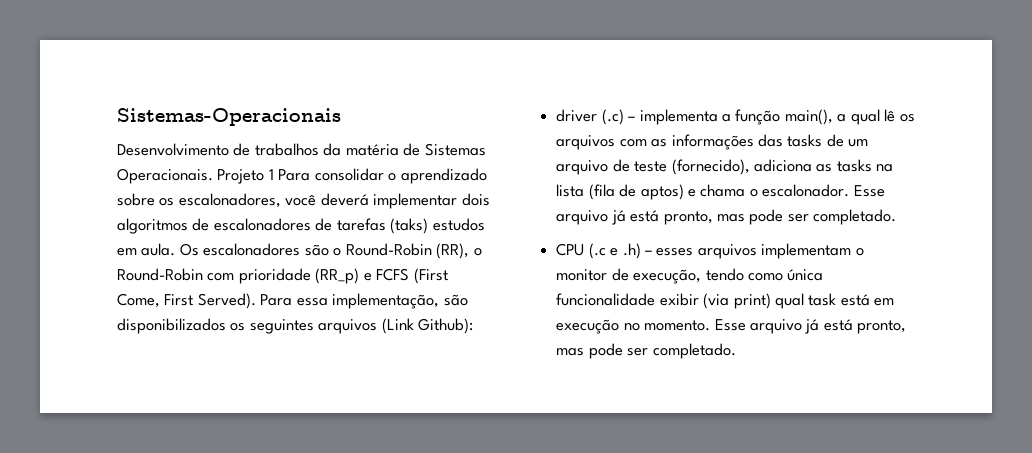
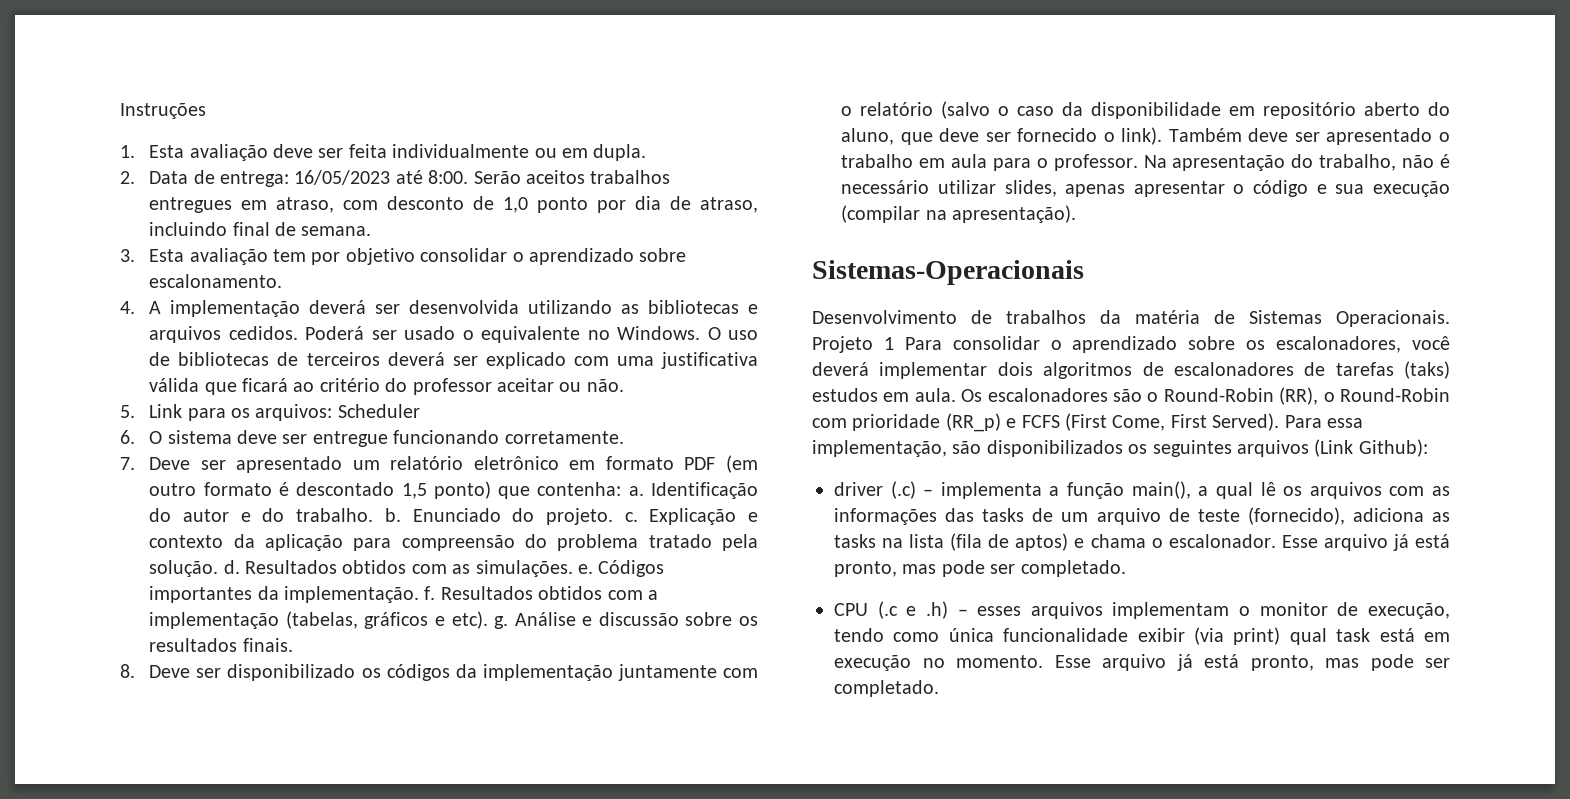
+ Instruções
+ 1. Esta avaliação deve ser feita individualmente ou em dupla.
+ 2. Data de entrega: 16/05/2023 até 8:00. Serão aceitos trabalhos entregues em atraso, com desconto de 1,0 ponto por dia de atraso, incluindo final de semana.
+ 3. Esta avaliação tem por objetivo consolidar o aprendizado sobre escalonamento.
+ 4. A implementação deverá ser desenvolvida utilizando as bibliotecas e arquivos cedidos. Poderá ser usado o equivalente no Windows. O uso de bibliotecas de terceiros deverá ser explicado com uma justificativa válida que ficará ao critério do professor aceitar ou não.
+ 5. Link para os arquivos: Scheduler
+ 6. O sistema deve ser entregue funcionando corretamente.
+ 7. Deve ser apresentado um relatório eletrônico em formato PDF (em outro formato é descontado 1,5 ponto) que contenha: a. Identificação do autor e do trabalho. b. Enunciado do projeto. c. Explicação e contexto da aplicação para compreensão do problema tratado pela solução. d. Resultados obtidos com as simulações. e. Códigos importantes da implementação. f. Resultados obtidos com a implementação (tabelas, gráficos e etc). g. Análise e discussão sobre os resultados finais.
+ 8. Deve ser disponibilizado os códigos da implementação juntamente com o relatório (salvo o caso da disponibilidade em repositório aberto do aluno, que deve ser fornecido o link). Também deve ser apresentado o trabalho em aula para o professor. Na apresentação do trabalho, não é necessário utilizar slides, apenas apresentar o código e sua execução (compilar na apresentação).

